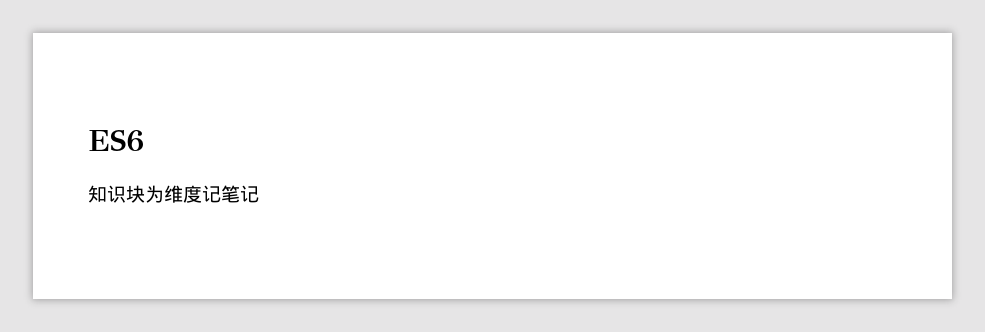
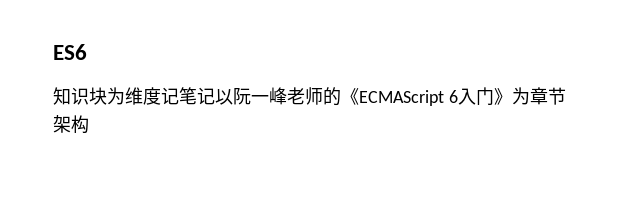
- 知识块为维度记笔记
+ 知识块为维度记笔记以阮一峰老师的《ECMAScript 6入门》为章节架构

